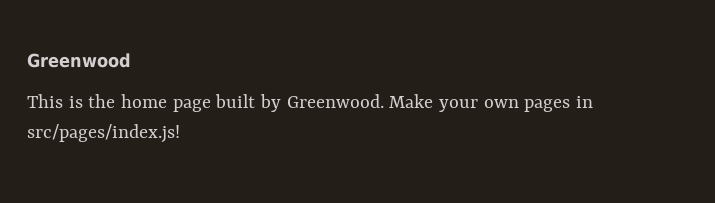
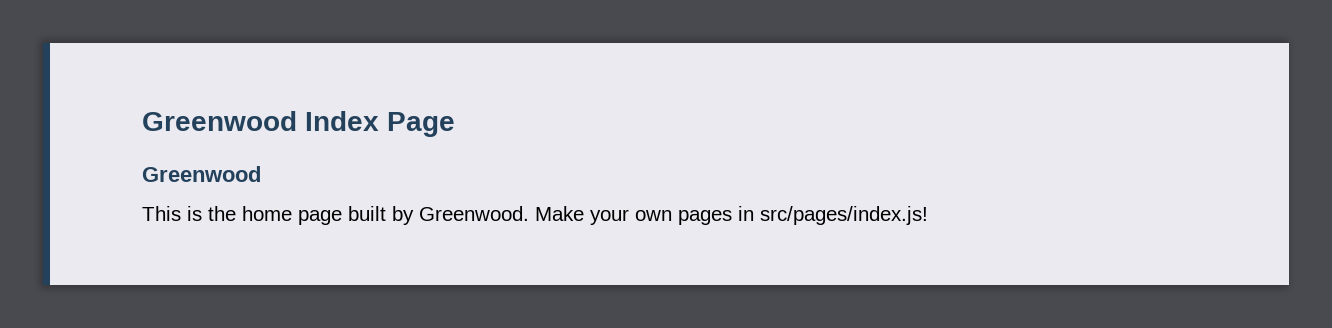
+ Greenwood Index Page

